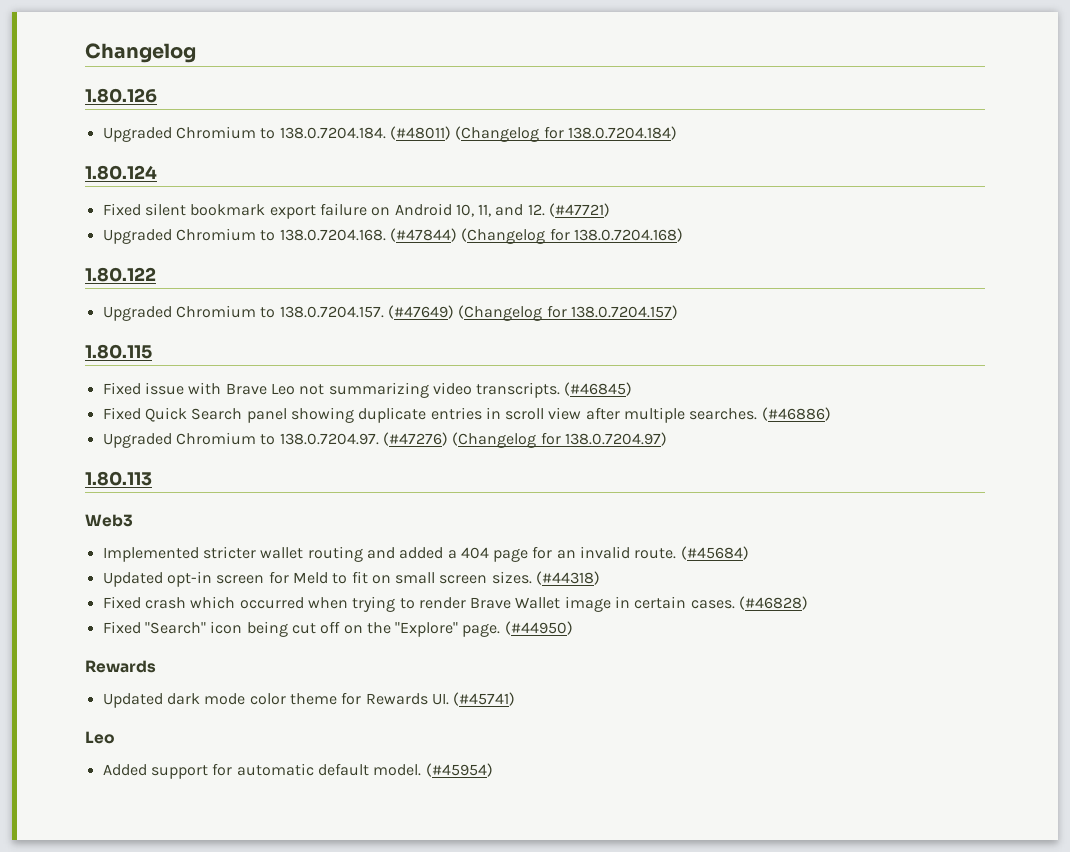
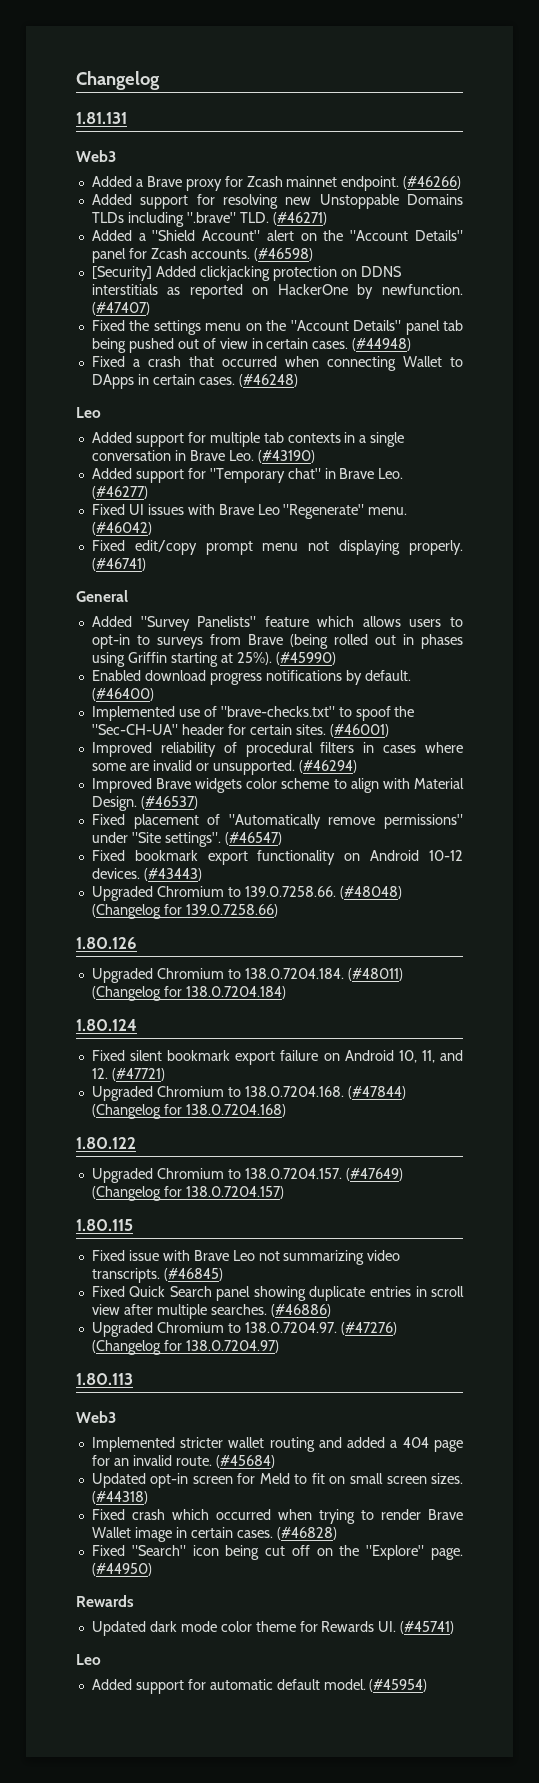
+ 1.81.131
+ Web3
+ Added a Brave proxy for Zcash mainnet endpoint. (#46266)
+ Added support for resolving new Unstoppable Domains TLDs including ".brave" TLD. (#46271)
+ Added a "Shield Account" alert on the "Account Details" panel for Zcash accounts. (#46598)
+ [Security] Added clickjacking protection on DDNS interstitials as reported on HackerOne by newfunction. (#47407)
+ Fixed the settings menu on the "Account Details" panel tab being pushed out of view in certain cases. (#44948)
+ Fixed a crash that occurred when connecting Wallet to DApps in certain cases. (#46248)
+ Leo
+ Added support for multiple tab contexts in a single conversation in Brave Leo. (#43190)
+ Added support for "Temporary chat" in Brave Leo. (#46277)
+ Fixed UI issues with Brave Leo "Regenerate" menu. (#46042)
+ Fixed edit/copy prompt menu not displaying properly. (#46741)
+ General
+ Added "Survey Panelists" feature which allows users to opt-in to surveys from Brave (being rolled out in phases using Griffin starting at 25%). (#45990)
+ Enabled download progress notifications by default. (#46400)
+ Implemented use of "brave-checks.txt" to spoof the "Sec-CH-UA" header for certain sites. (#46001)
+ Improved reliability of procedural filters in cases where some are invalid or unsupported. (#46294)
+ Improved Brave widgets color scheme to align with Material Design. (#46537)
+ Fixed placement of "Automatically remove permissions" under "Site settings". (#46547)
+ Fixed bookmark export functionality on Android 10-12 devices. (#43443)
+ Upgraded Chromium to 139.0.7258.66. (#48048) (Changelog for 139.0.7258.66)

